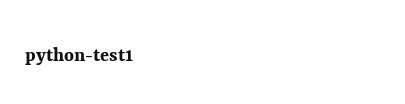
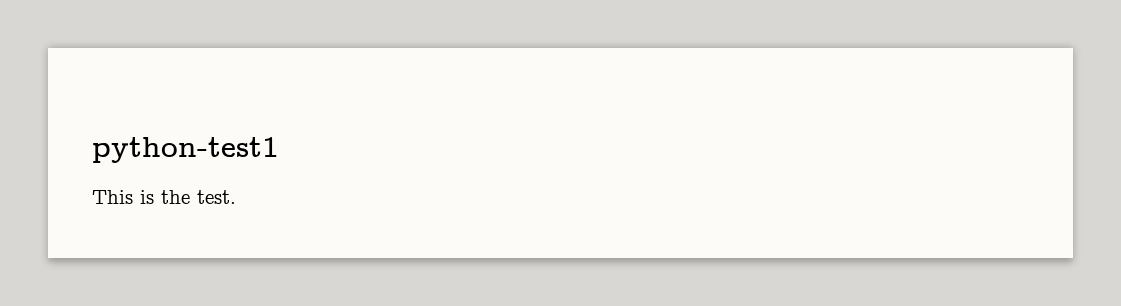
+ This is the test.

